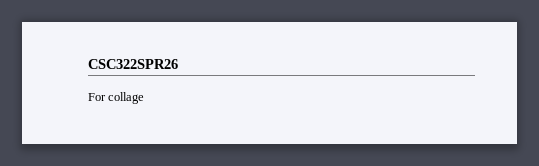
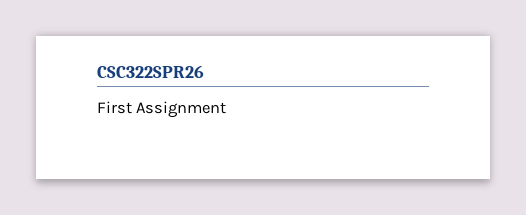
- For collage
+ First Assignment

